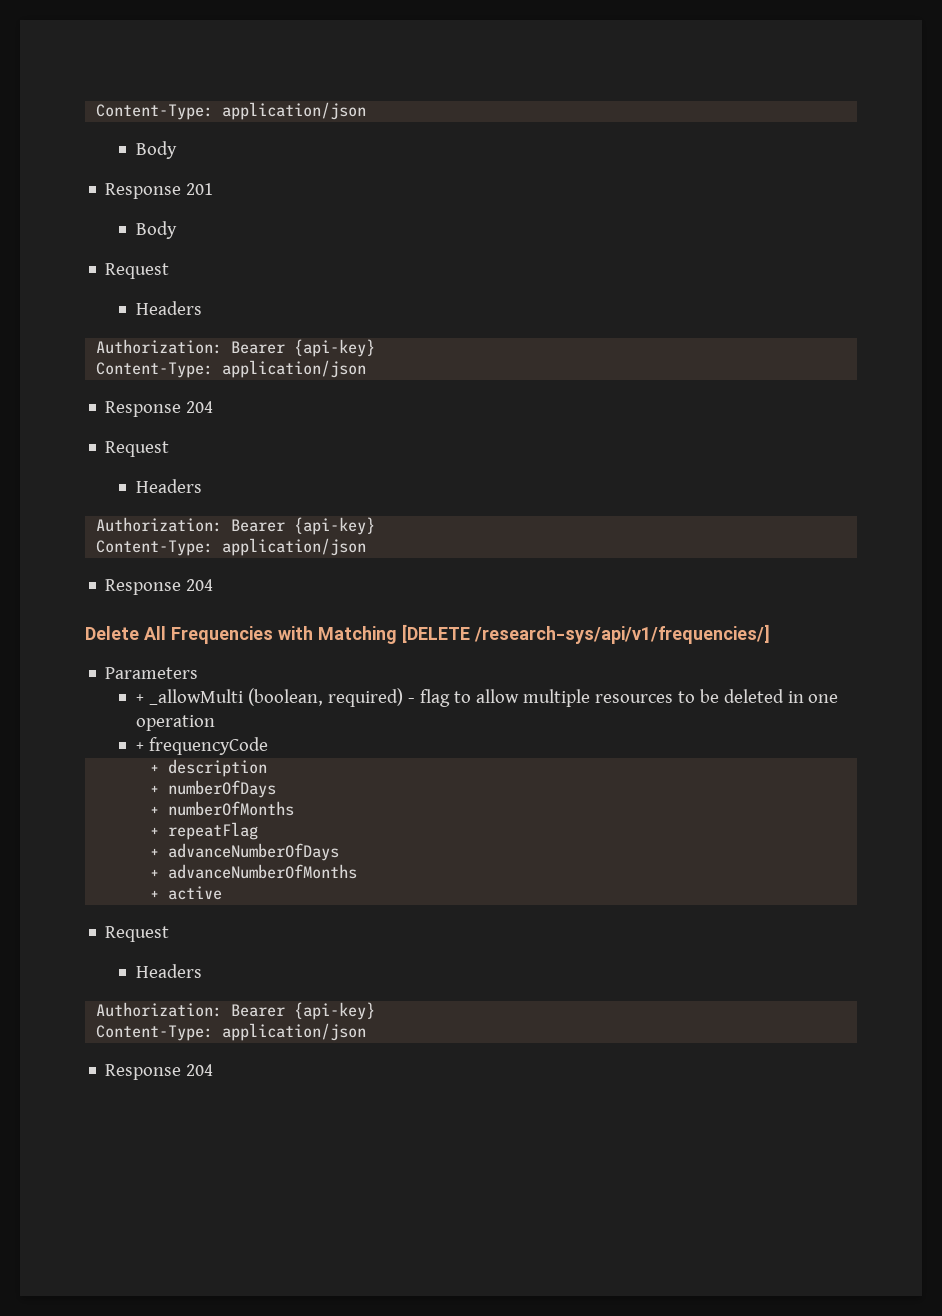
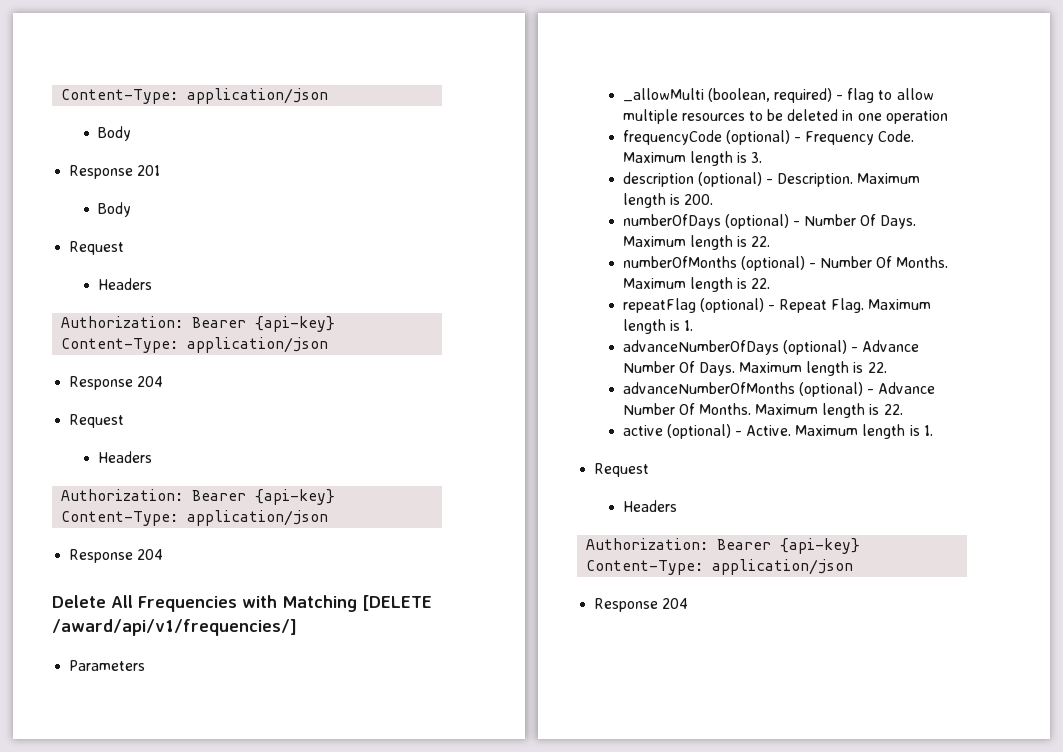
- Delete All Frequencies with Matching [DELETE /research-sys/api/v1/frequencies/]
+ Delete All Frequencies with Matching [DELETE /award/api/v1/frequencies/]
- + _allowMulti (boolean, required) - flag to allow multiple resources to be deleted in one operation
+ _allowMulti (boolean, required) - flag to allow multiple resources to be deleted in one operation
- + frequencyCode
- + description
- + numberOfDays
- + numberOfMonths
- + repeatFlag
- + advanceNumberOfDays
- + advanceNumberOfMonths
- + active
+ frequencyCode (optional) - Frequency Code. Maximum length is 3.
+ description (optional) - Description. Maximum length is 200.
+ numberOfDays (optional) - Number Of Days. Maximum length is 22.
+ numberOfMonths (optional) - Number Of Months. Maximum length is 22.
+ repeatFlag (optional) - Repeat Flag. Maximum length is 1.
+ advanceNumberOfDays (optional) - Advance Number Of Days. Maximum length is 22.
+ advanceNumberOfMonths (optional) - Advance Number Of Months. Maximum length is 22.
+ active (optional) - Active. Maximum length is 1.

